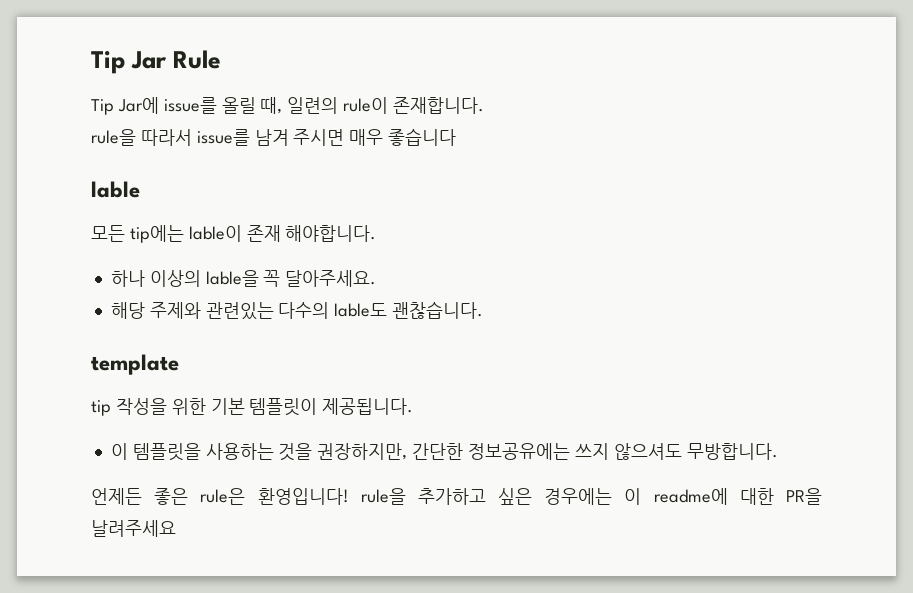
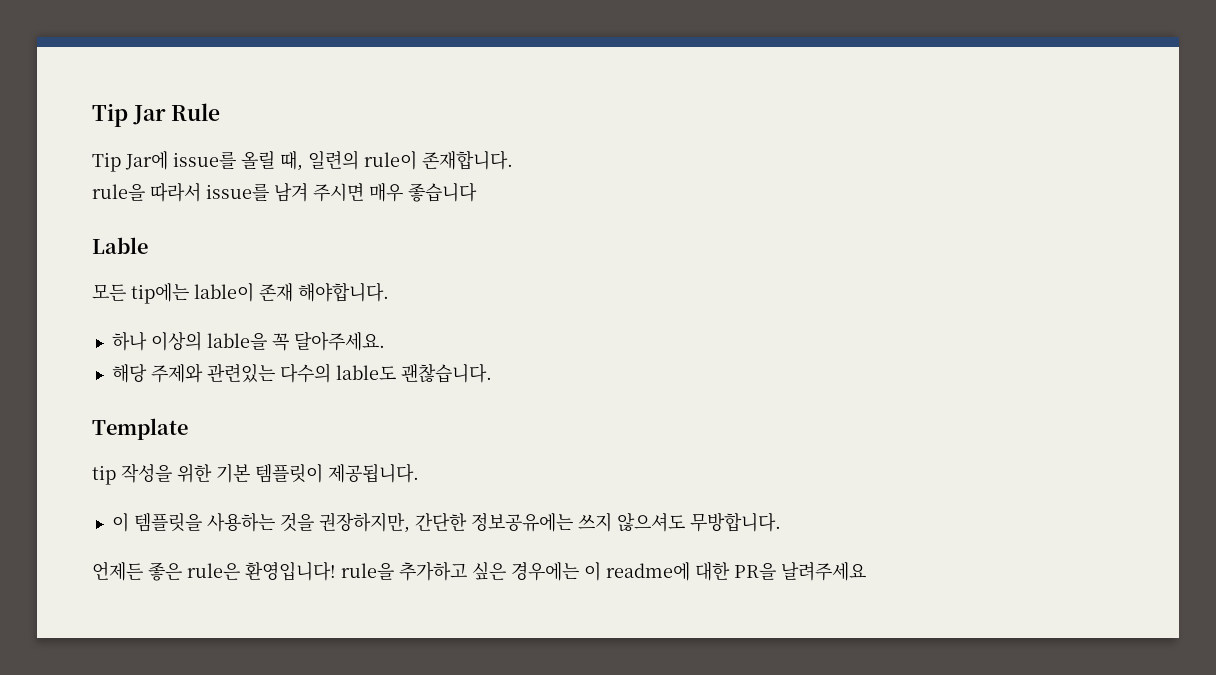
- lable
+ Lable
- template
+ Template

